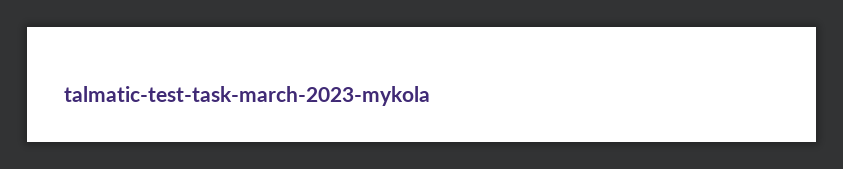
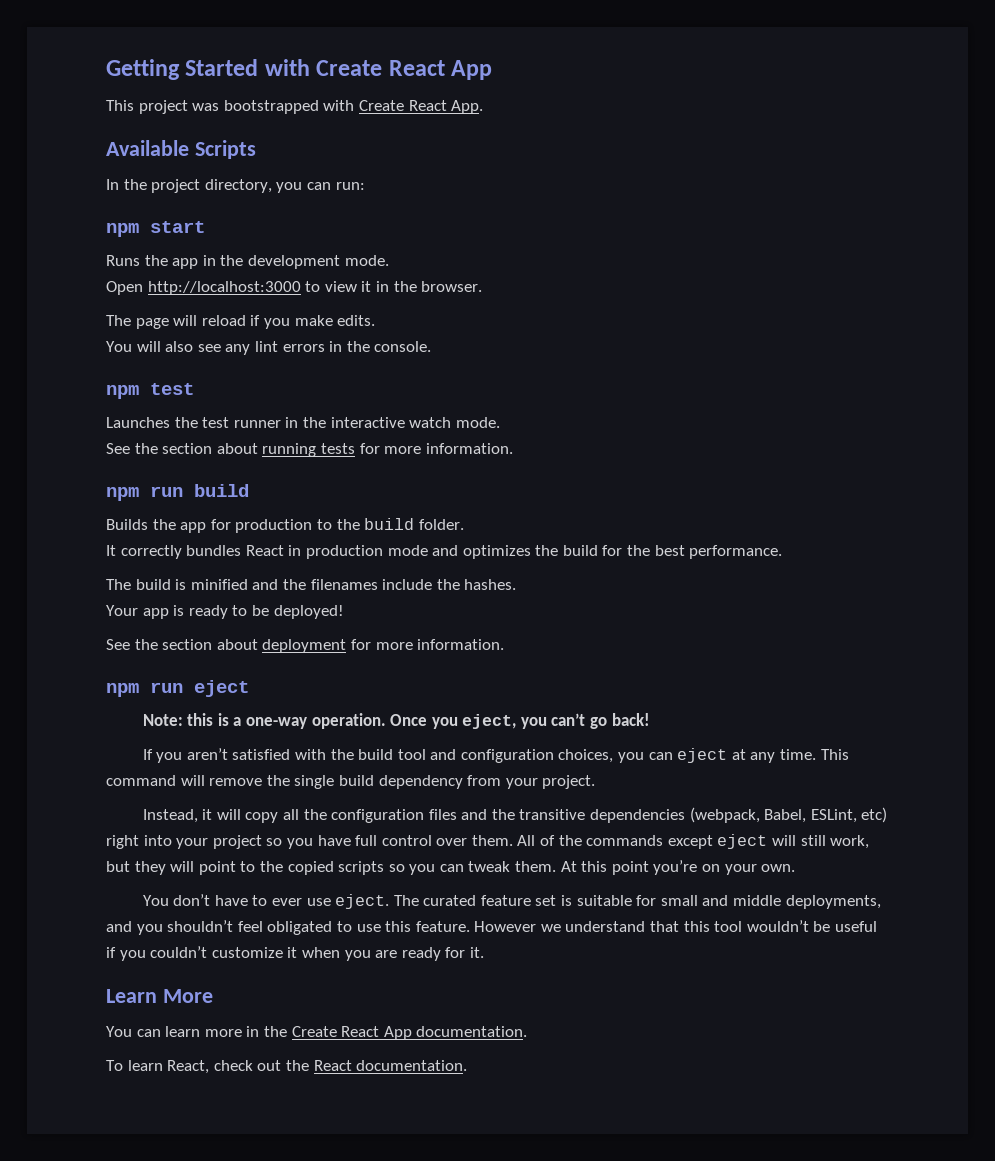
- talmatic-test-task-march-2023-mykola
+ Getting Started with Create React App
+ This project was bootstrapped with Create React App.
+ Available Scripts
+ In the project directory, you can run:
+ npm start
+ Runs the app in the development mode.
+ Open http://localhost:3000 to view it in the browser.
+ The page will reload if you make edits.
+ You will also see any lint errors in the console.
+ npm test
+ Launches the test runner in the interactive watch mode.
+ See the section about running tests for more information.
+ npm run build
+ Builds the app for production to the build folder.
+ It correctly bundles React in production mode and optimizes the build for the best performance.
+ The build is minified and the filenames include the hashes.
+ Your app is ready to be deployed!
+ See the section about deployment for more information.
+ npm run eject
+ Note: this is a one-way operation. Once you eject, you can’t go back!
+ If you aren’t satisfied with the build tool and configuration choices, you can eject at any time. This command will remove the single build dependency from your project.
+ Instead, it will copy all the configuration files and the transitive dependencies (webpack, Babel, ESLint, etc) right into your project so you have full control over them. All of the commands except eject will still work, but they will point to the copied scripts so you can tweak them. At this point you’re on your own.
+ You don’t have to ever use eject. The curated feature set is suitable for small and middle deployments, and you shouldn’t feel obligated to use this feature. However we understand that this tool wouldn’t be useful if you couldn’t customize it when you are ready for it.
+ Learn More
+ You can learn more in the Create React App documentation.
+ To learn React, check out the React documentation.

